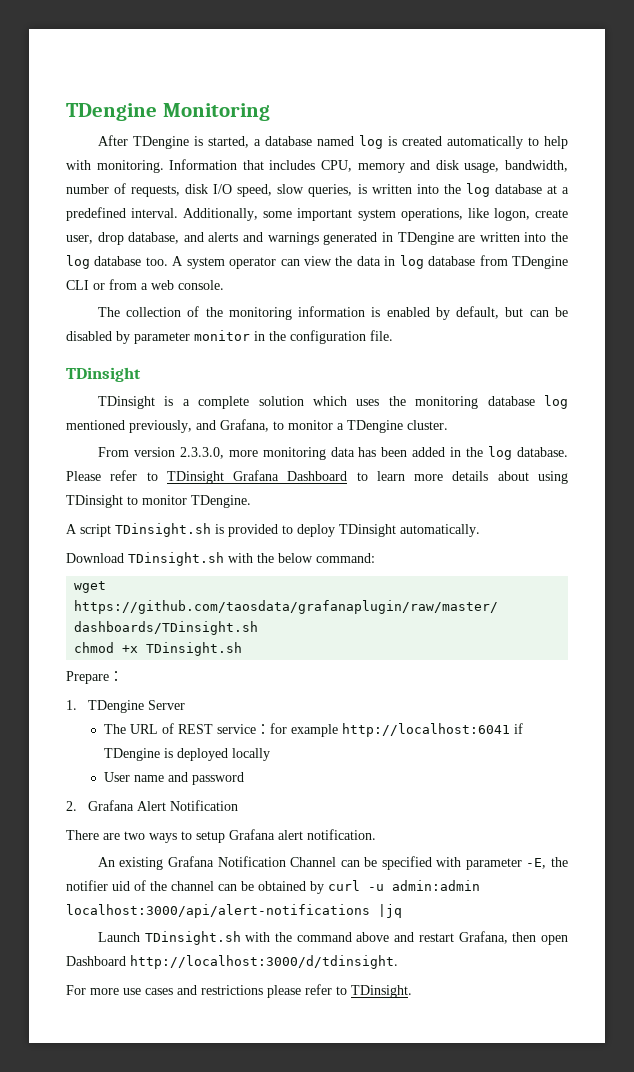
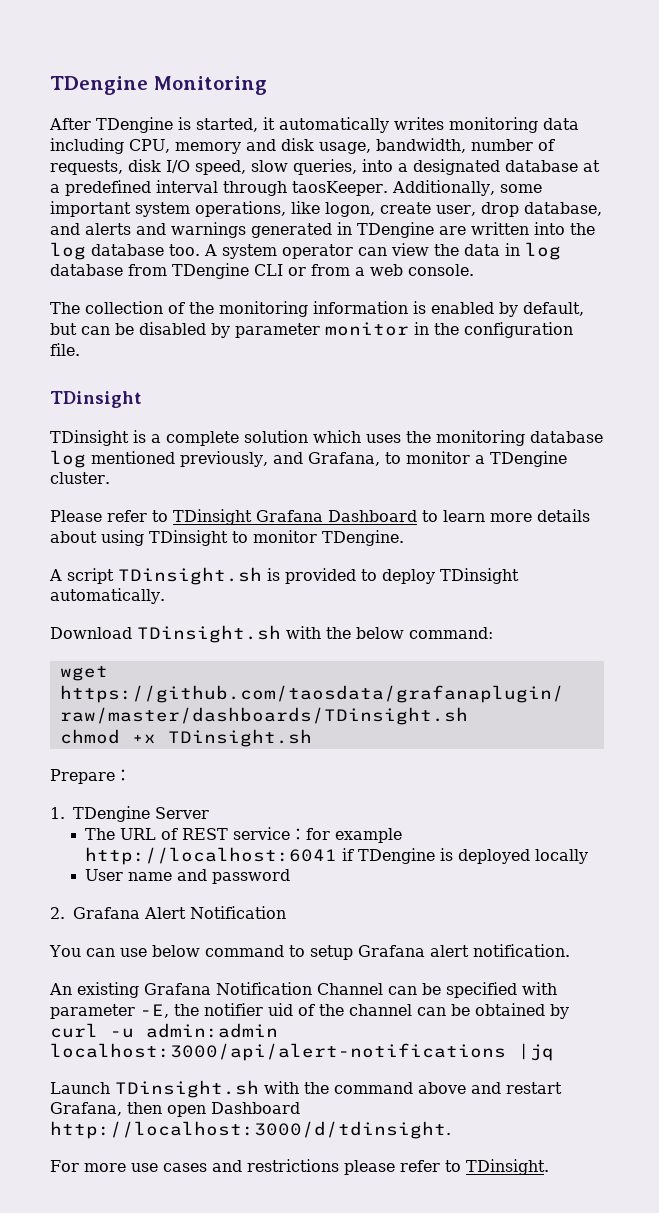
- After TDengine is started, a database named log is created automatically to help with monitoring. Information that includes CPU, memory and disk usage, bandwidth, number of requests, disk I/O speed, slow queries, is written into the log database at a predefined interval.
+ After TDengine is started, it automatically writes monitoring data including CPU, memory and disk usage, bandwidth, number of requests, disk I/O speed, slow queries, into a designated database at a predefined interval through taosKeeper.
- From version 2.3.3.0, more monitoring data has been added in the log database.
- There are two ways to setup Grafana alert notification.
+ You can use below command to setup Grafana alert notification.

